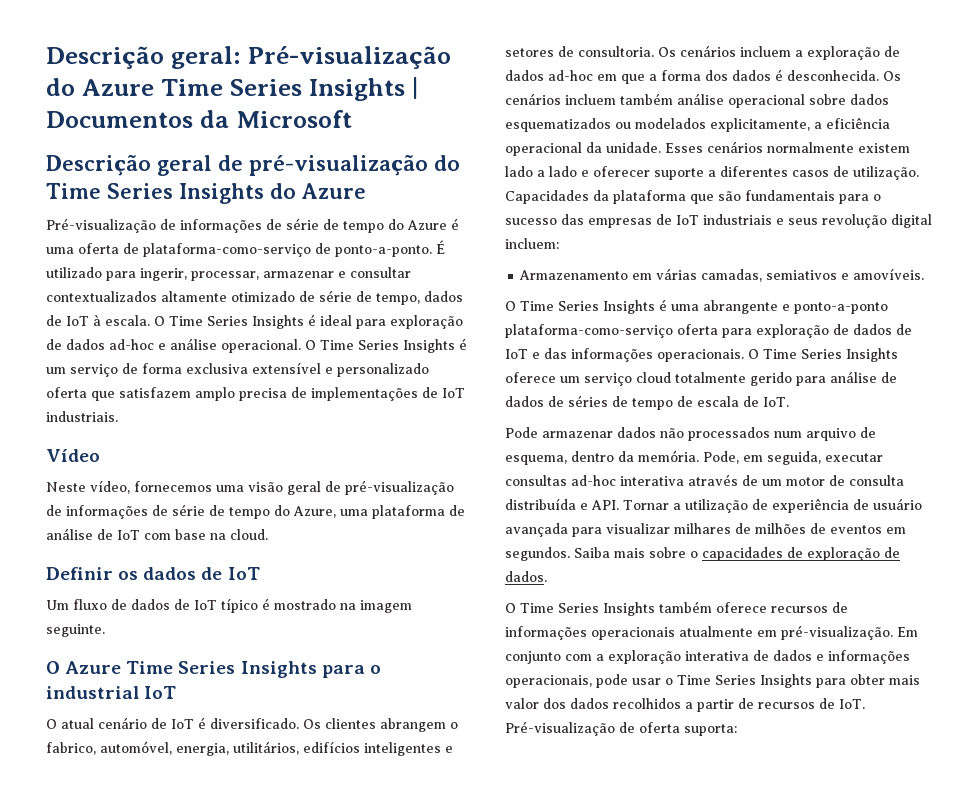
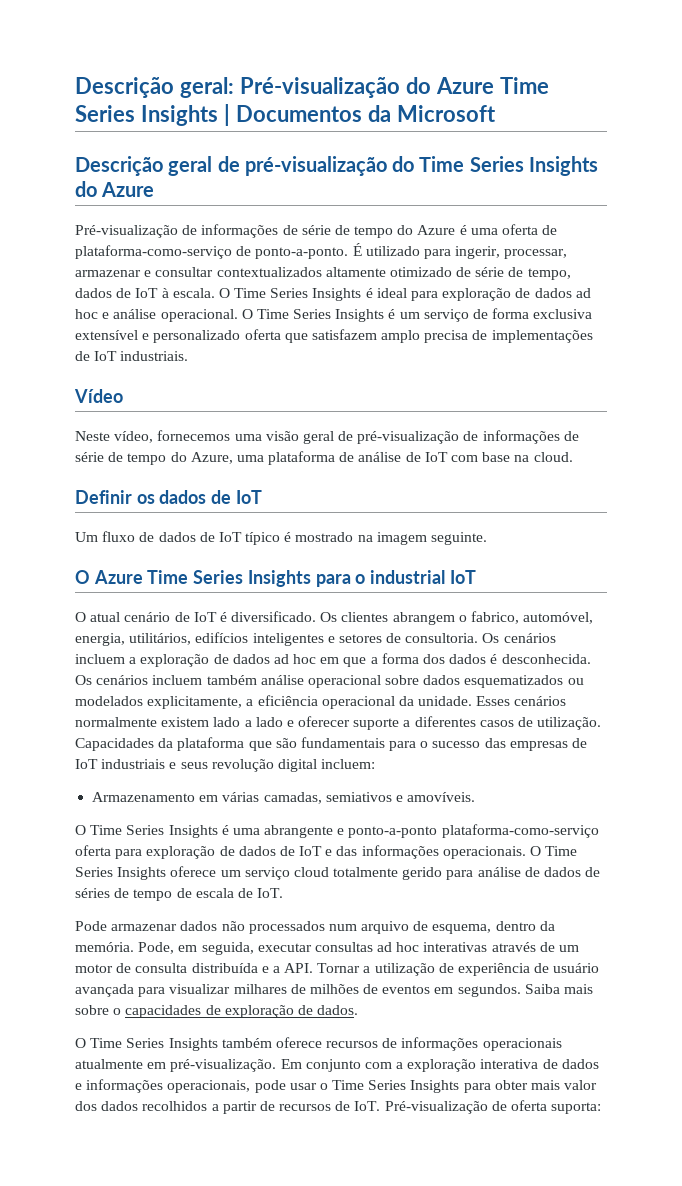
- O Time Series Insights é ideal para exploração de dados ad-hoc e análise operacional.
+ O Time Series Insights é ideal para exploração de dados ad hoc e análise operacional.
- Os cenários incluem a exploração de dados ad-hoc em que a forma dos dados é desconhecida.
+ Os cenários incluem a exploração de dados ad hoc em que a forma dos dados é desconhecida.
- Pode, em seguida, executar consultas ad-hoc interativa através de um motor de consulta distribuída e API. Tornar a utilização de experiência de usuário avançada para visualizar milhares de milhões de eventos em segundos.
+ Pode, em seguida, executar consultas ad hoc interativas através de um motor de consulta distribuída e a API. Tornar a utilização de experiência de usuário avançada para visualizar milhares de milhões de eventos em segundos.

